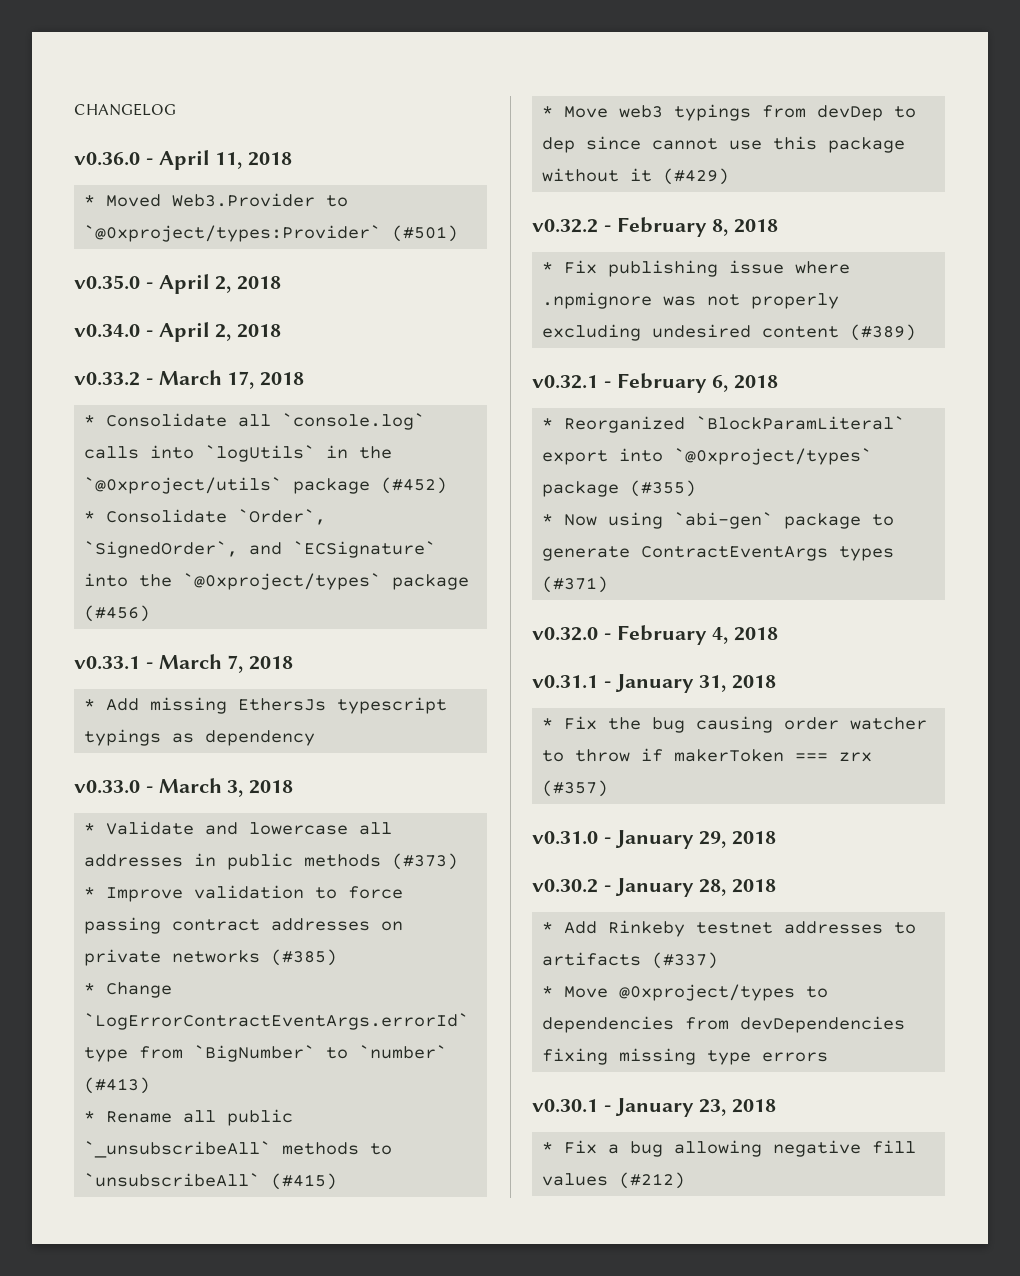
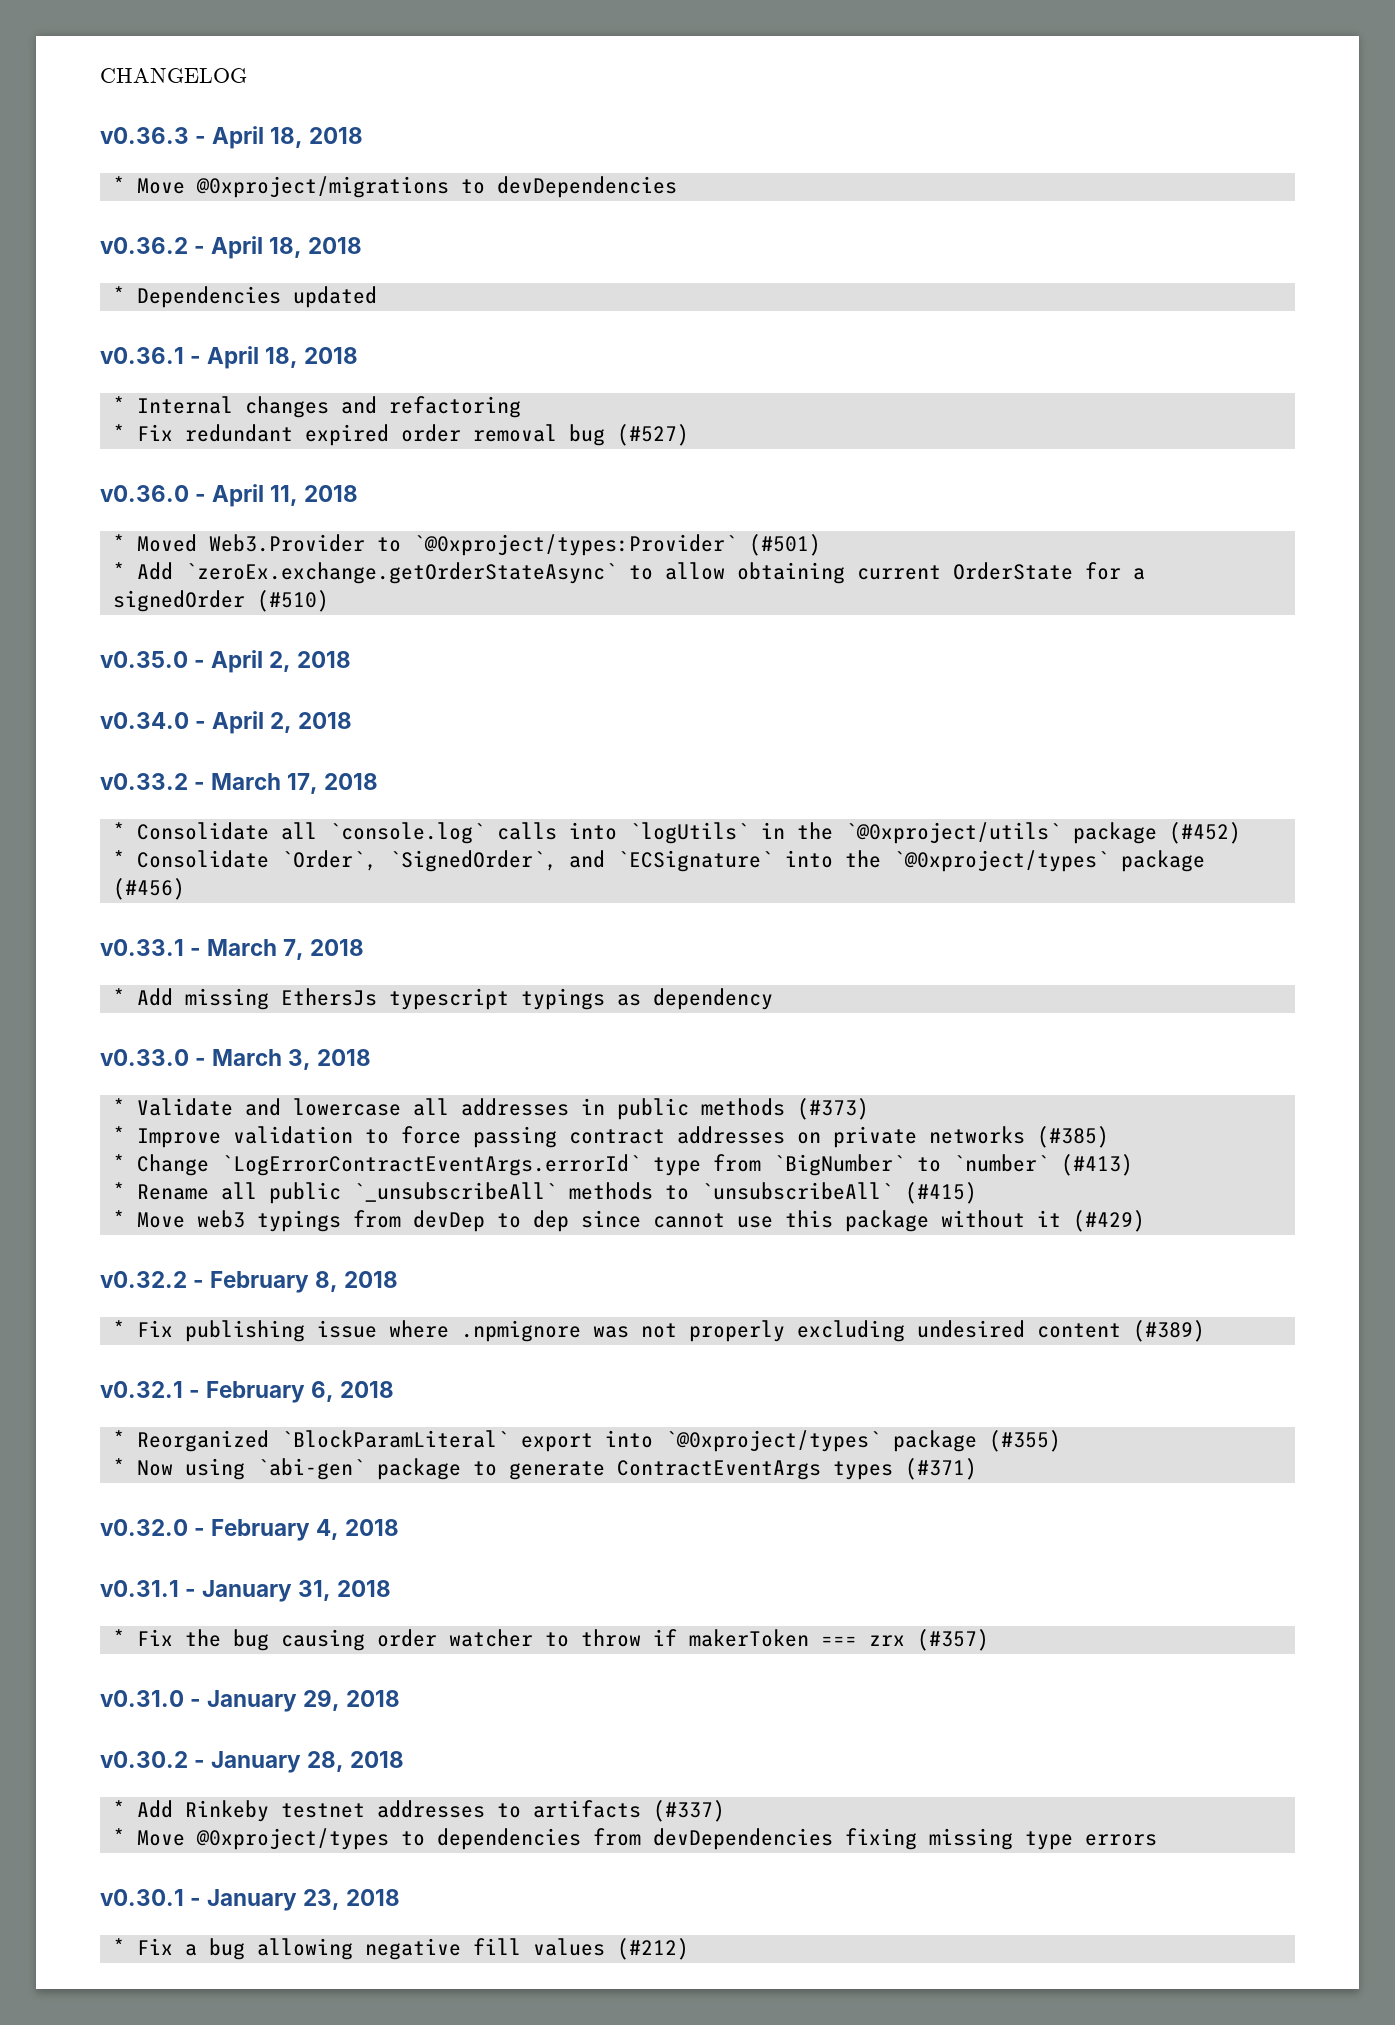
+ v0.36.3 - April 18, 2018
+ * Move @0xproject/migrations to devDependencies
+ v0.36.2 - April 18, 2018
+ * Dependencies updated
+ v0.36.1 - April 18, 2018
+ * Internal changes and refactoring
+ * Fix redundant expired order removal bug (#527)
+ * Add `zeroEx.exchange.getOrderStateAsync` to allow obtaining current OrderState for a signedOrder (#510)

